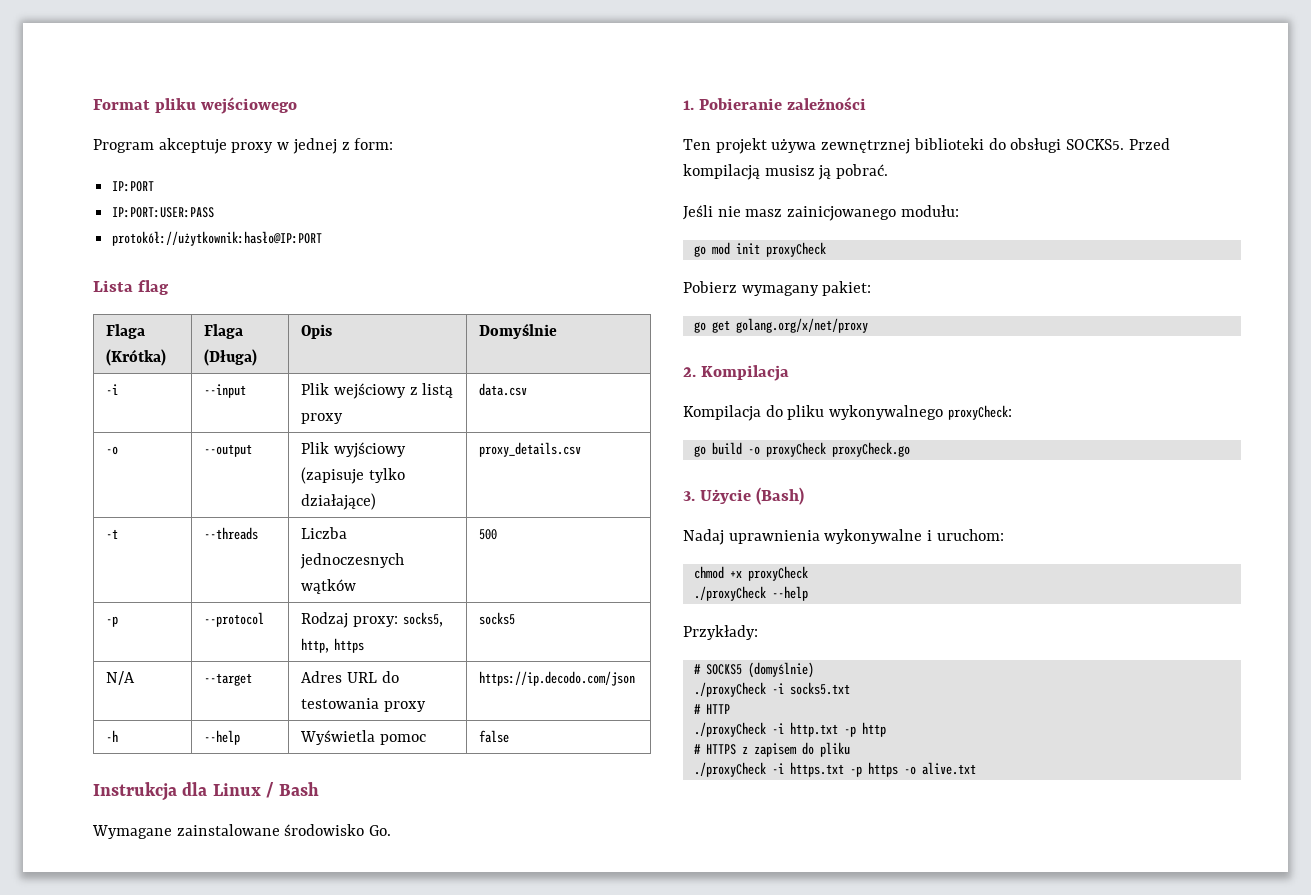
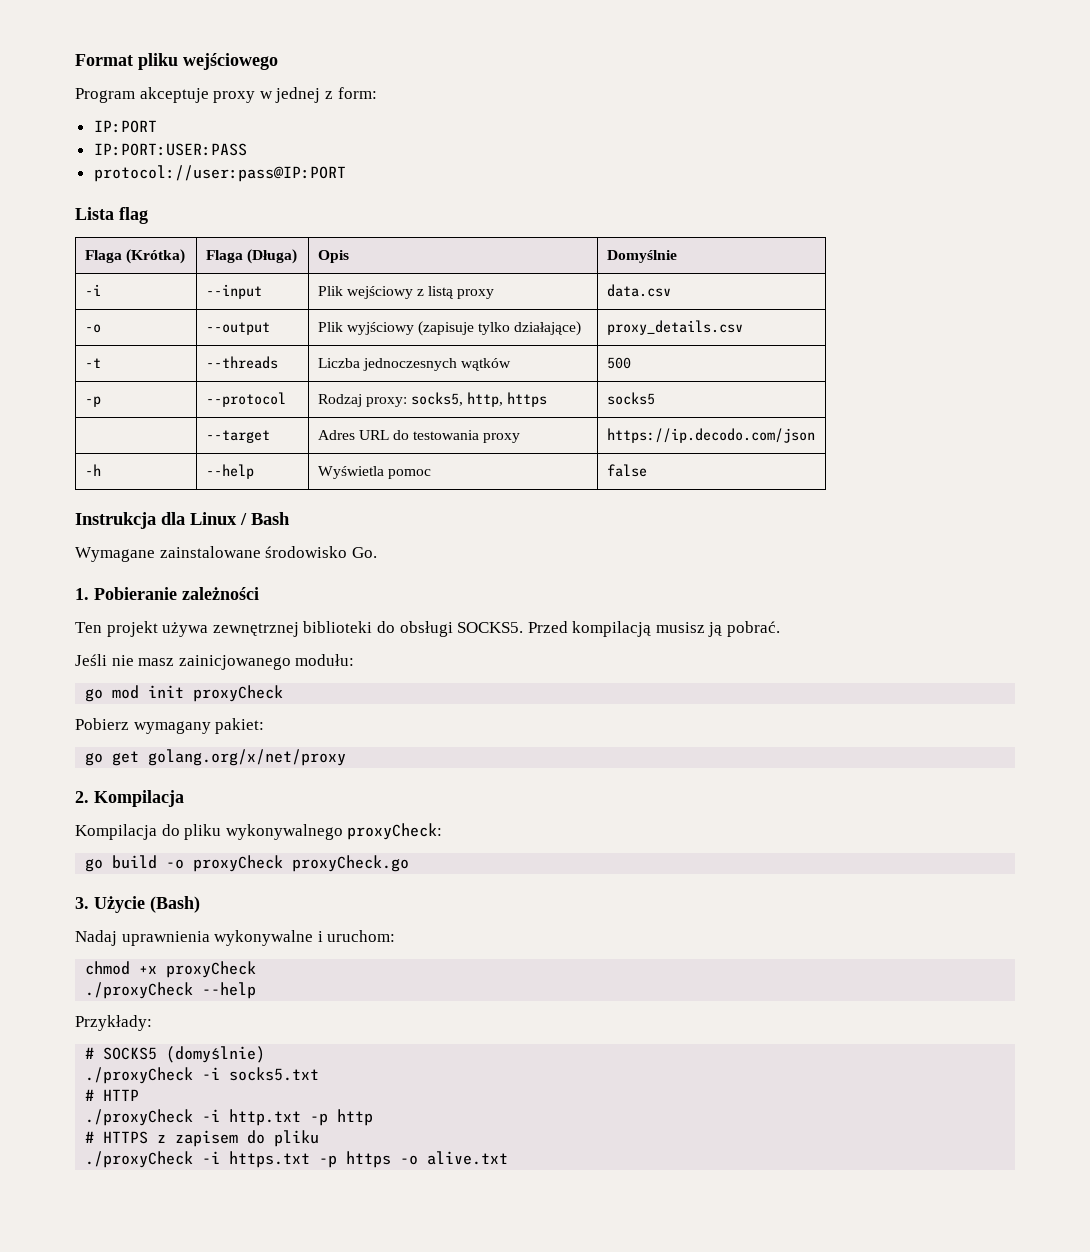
- protokół://użytkownik:hasło@IP:PORT
+ protocol://user:pass@IP:PORT
- N/A | --target | Adres URL do testowania proxy | https://ip.decodo.com/json
+ | --target | Adres URL do testowania proxy | https://ip.decodo.com/json

